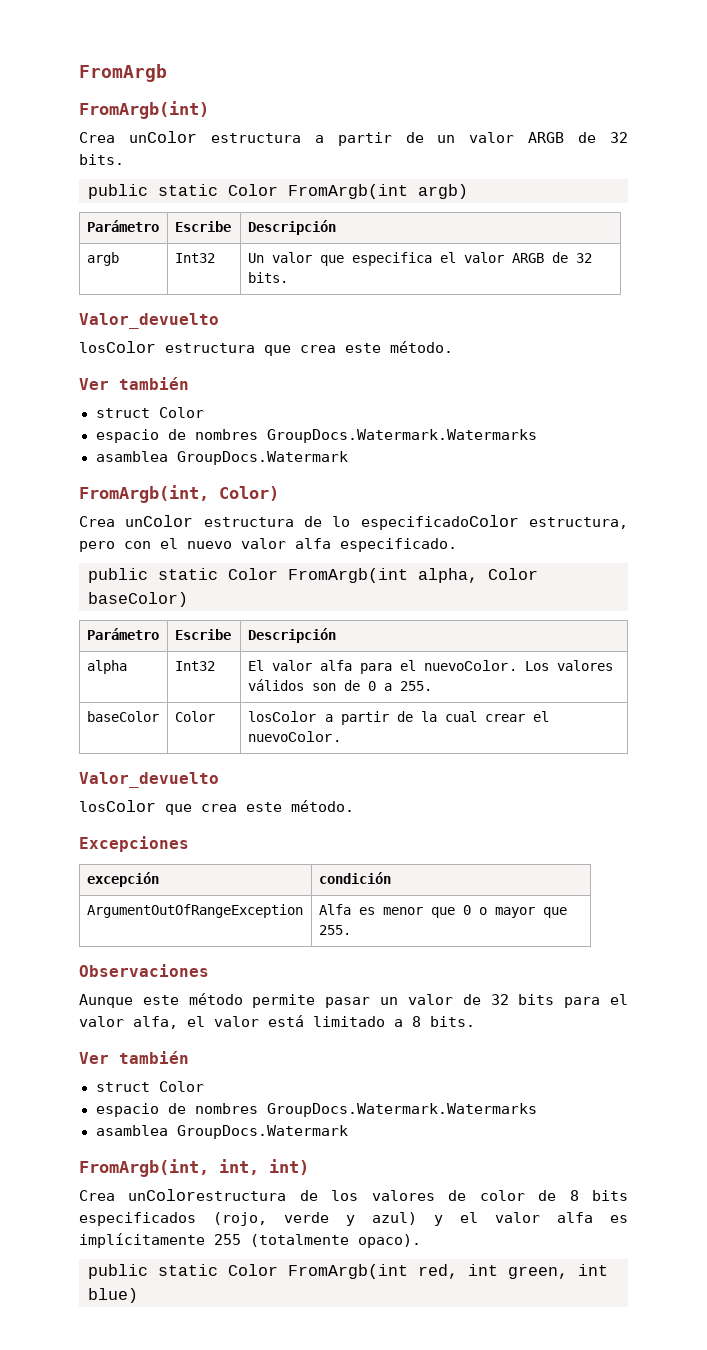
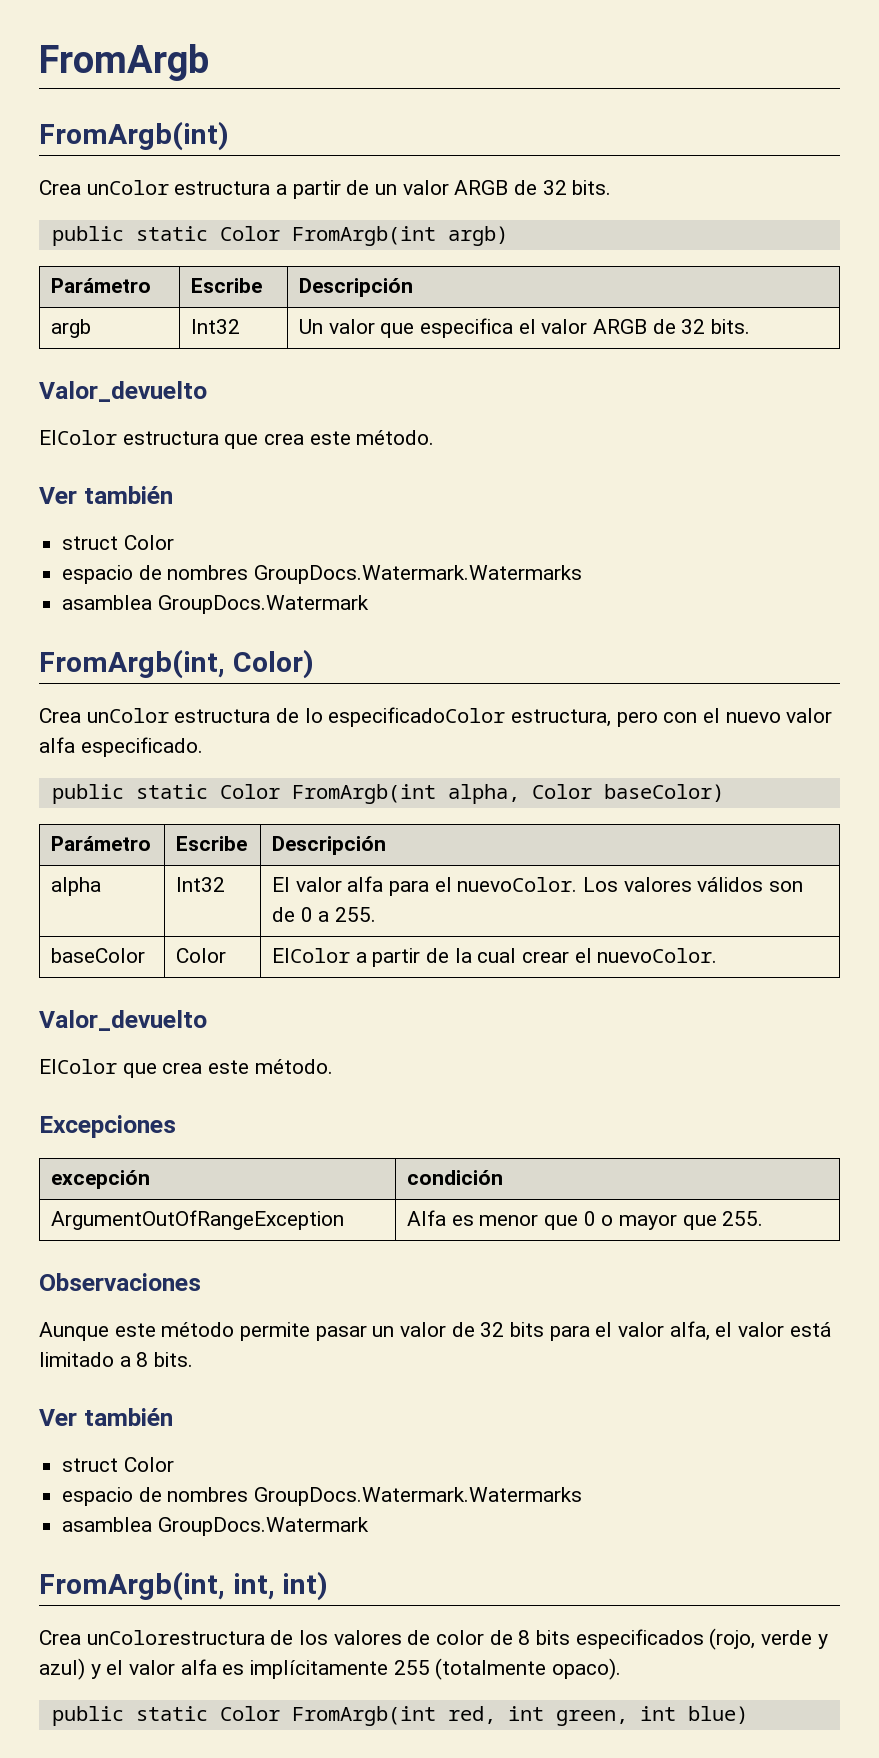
- losColor estructura que crea este método.
+ ElColor estructura que crea este método.
- baseColor | Color | losColor a partir de la cual crear el nuevoColor.
+ baseColor | Color | ElColor a partir de la cual crear el nuevoColor.
- losColor que crea este método.
+ ElColor que crea este método.

